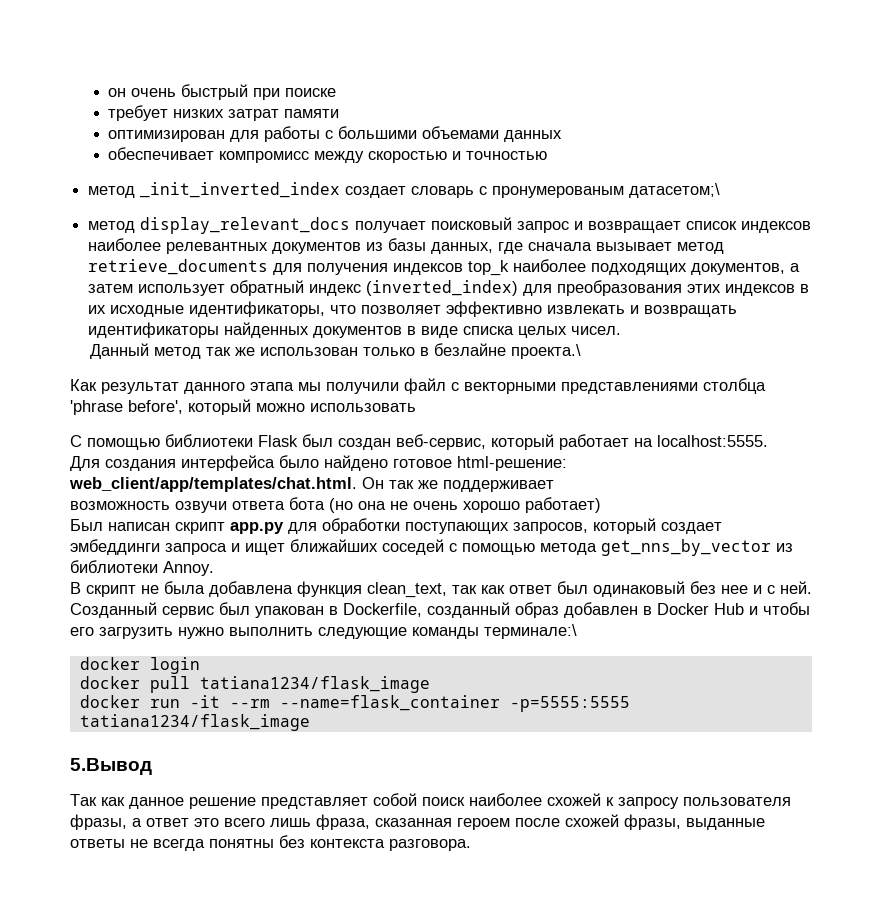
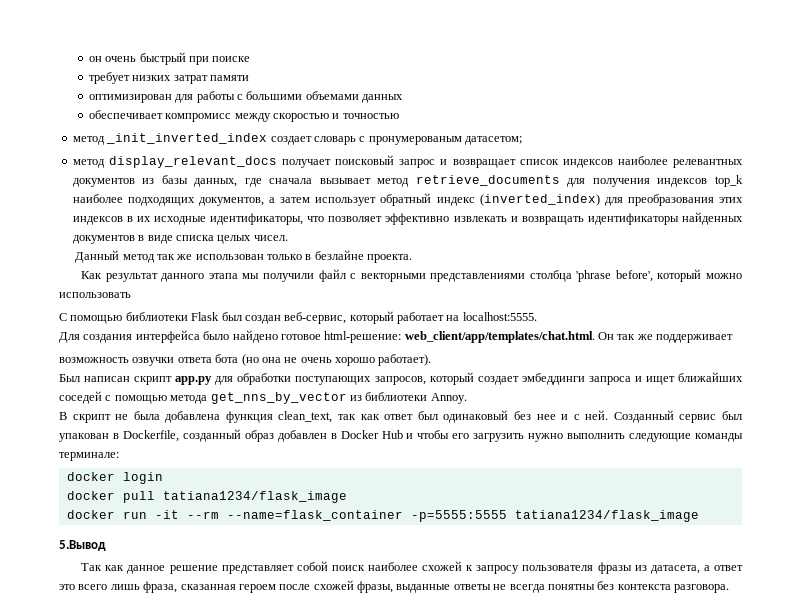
- метод _init_inverted_index создает словарь с пронумерованым датасетом;\
+ метод _init_inverted_index создает словарь с пронумерованым датасетом;
- Данный метод так же использован только в безлайне проекта.\
+ Данный метод так же использован только в безлайне проекта.
- возможность озвучи ответа бота (но она не очень хорошо работает)
+ возможность озвучки ответа бота (но она не очень хорошо работает).
- Созданный сервис был упакован в Dockerfile, созданный образ добавлен в Docker Hub и чтобы его загрузить нужно выполнить следующие команды терминале:\
+ Созданный сервис был упакован в Dockerfile, созданный образ добавлен в Docker Hub и чтобы его загрузить нужно выполнить следующие команды терминале:
- Так как данное решение представляет собой поиск наиболее схожей к запросу пользователя фразы, а ответ это всего лишь фраза, сказанная героем после схожей фразы, выданные ответы не всегда понятны без контекста разговора.
+ Так как данное решение представляет собой поиск наиболее схожей к запросу пользователя фразы из датасета, а ответ это всего лишь фраза, сказанная героем после схожей фразы, выданные ответы не всегда понятны без контекста разговора.

